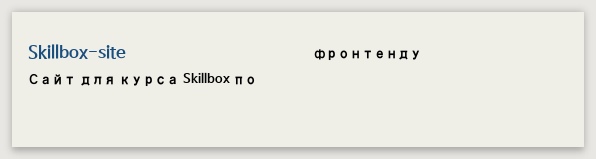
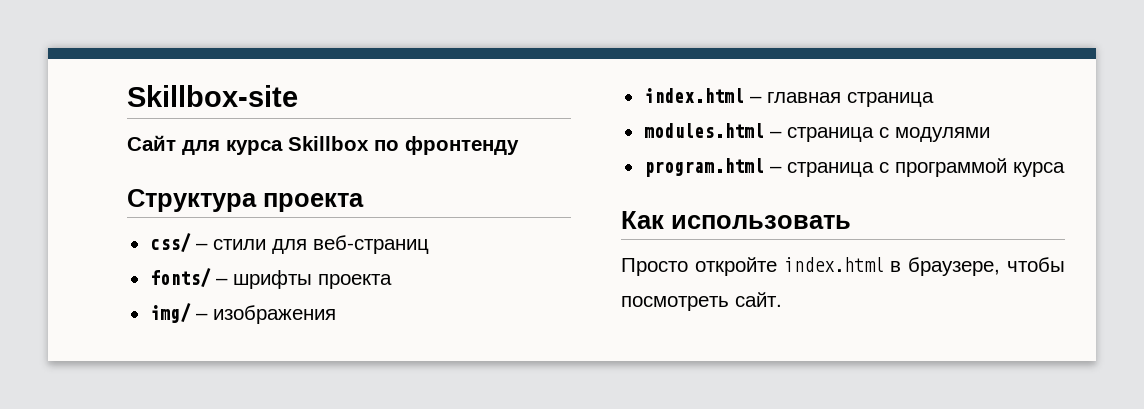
+ Структура проекта
+ css/ – стили для веб-страниц
+ fonts/ – шрифты проекта
+ img/ – изображения
+ index.html – главная страница
+ modules.html – страница с модулями
+ program.html – страница с программой курса
+ Как использовать
+ Просто откройте index.html в браузере, чтобы посмотреть сайт.

